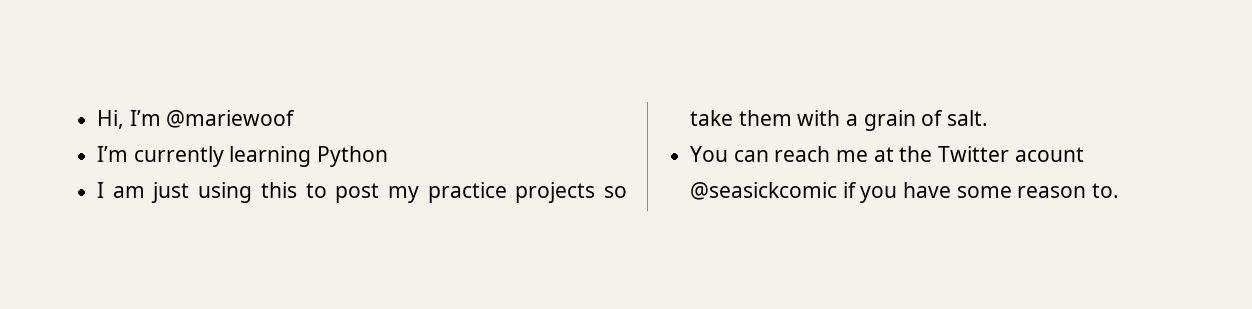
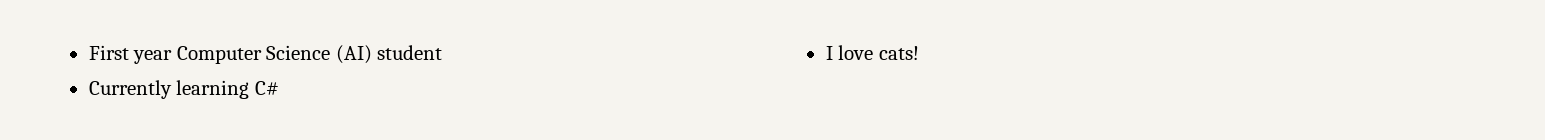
- Hi, I’m @mariewoof
- I’m currently learning Python
- I am just using this to post my practice projects so take them with a grain of salt.
- You can reach me at the Twitter acount @seasickcomic if you have some reason to.
+ First year Computer Science (AI) student
+ Currently learning C#
+ I love cats!

